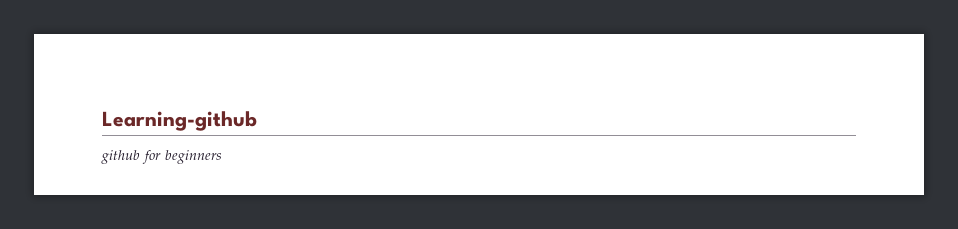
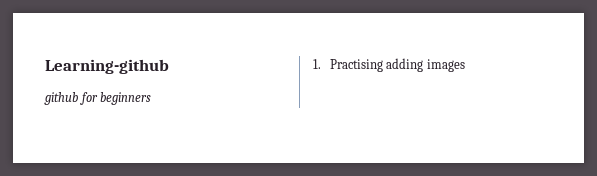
+ 1. Practising adding images

